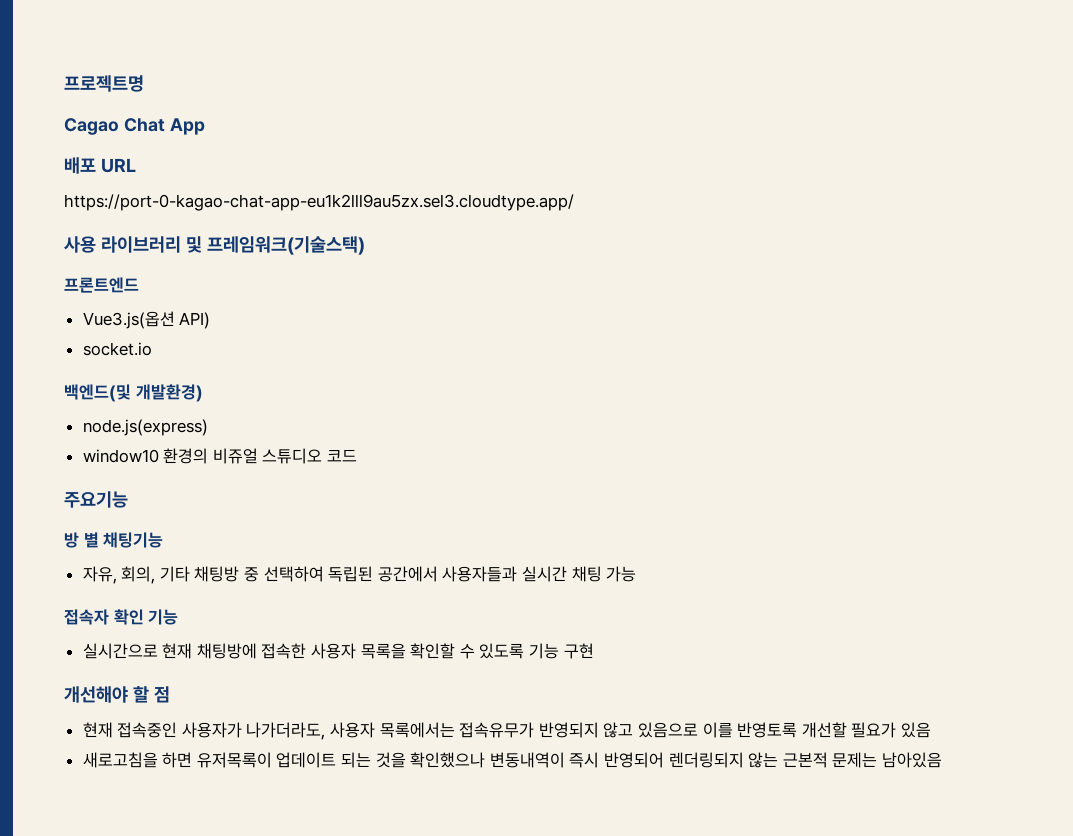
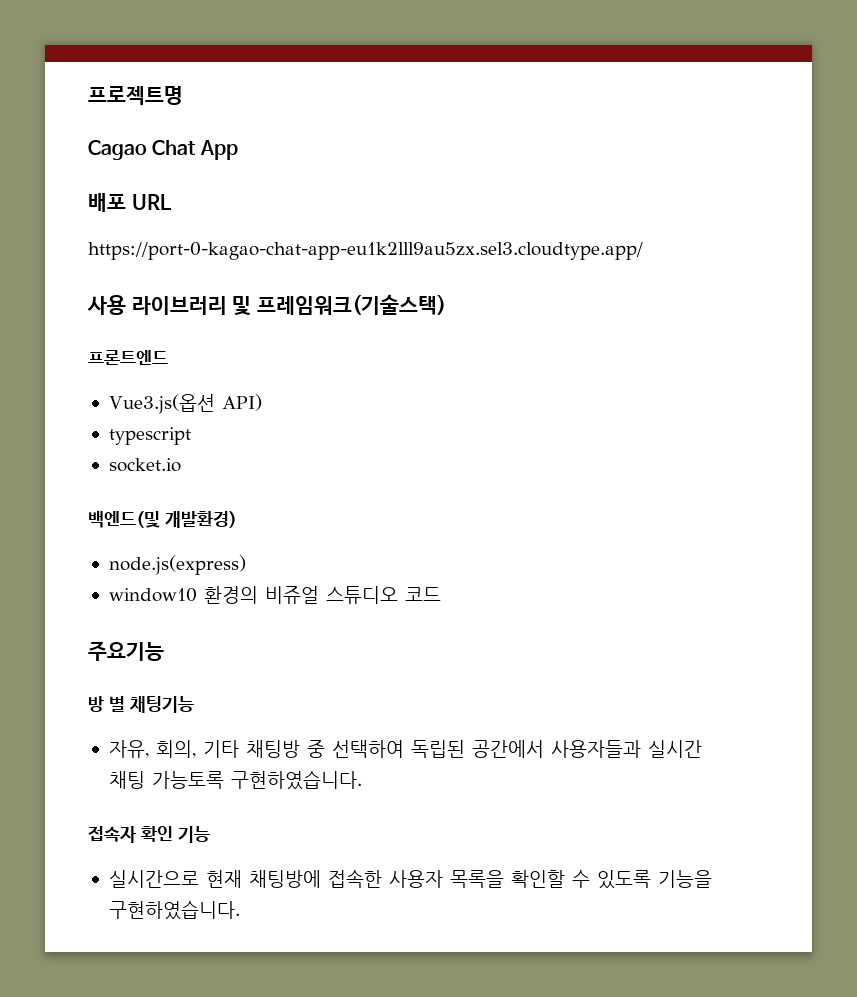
+ typescript
- 자유, 회의, 기타 채팅방 중 선택하여 독립된 공간에서 사용자들과 실시간 채팅 가능
+ 자유, 회의, 기타 채팅방 중 선택하여 독립된 공간에서 사용자들과 실시간 채팅 가능토록 구현하였습니다.
- 실시간으로 현재 채팅방에 접속한 사용자 목록을 확인할 수 있도록 기능 구현
- 개선해야 할 점
- 현재 접속중인 사용자가 나가더라도, 사용자 목록에서는 접속유무가 반영되지 않고 있음으로 이를 반영토록 개선할 필요가 있음
- 새로고침을 하면 유저목록이 업데이트 되는 것을 확인했으나 변동내역이 즉시 반영되어 렌더링되지 않는 근본적 문제는 남아있음
+ 실시간으로 현재 채팅방에 접속한 사용자 목록을 확인할 수 있도록 기능을 구현하였습니다.

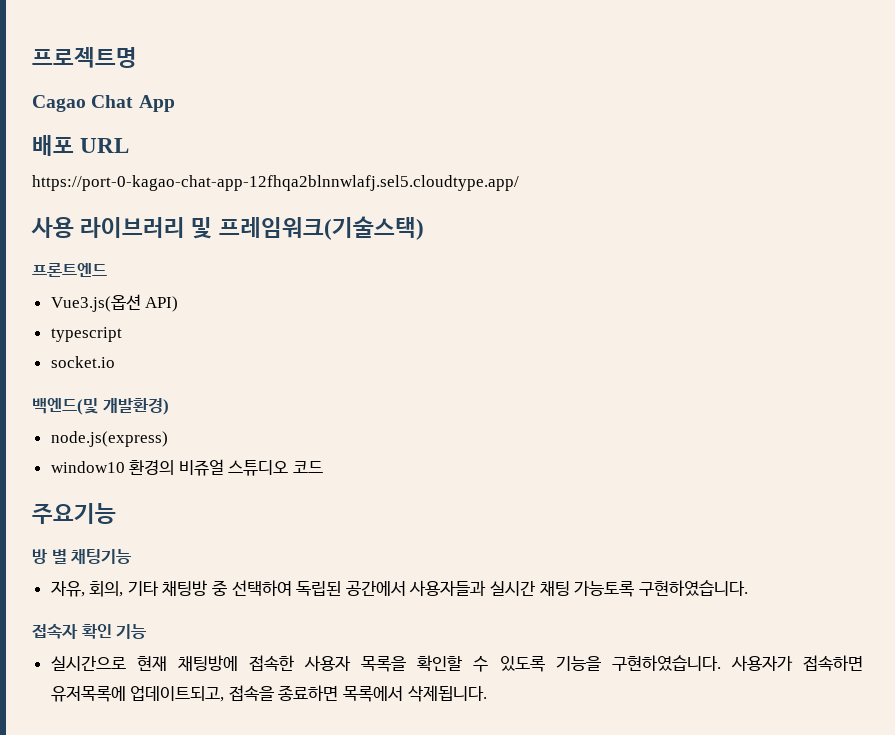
- https://port-0-kagao-chat-app-eu1k2lll9au5zx.sel3.cloudtype.app/
+ https://port-0-kagao-chat-app-12fhqa2blnnwlafj.sel5.cloudtype.app/
+ 사용자가 접속하면 유저목록에 업데이트되고, 접속을 종료하면 목록에서 삭제됩니다.

